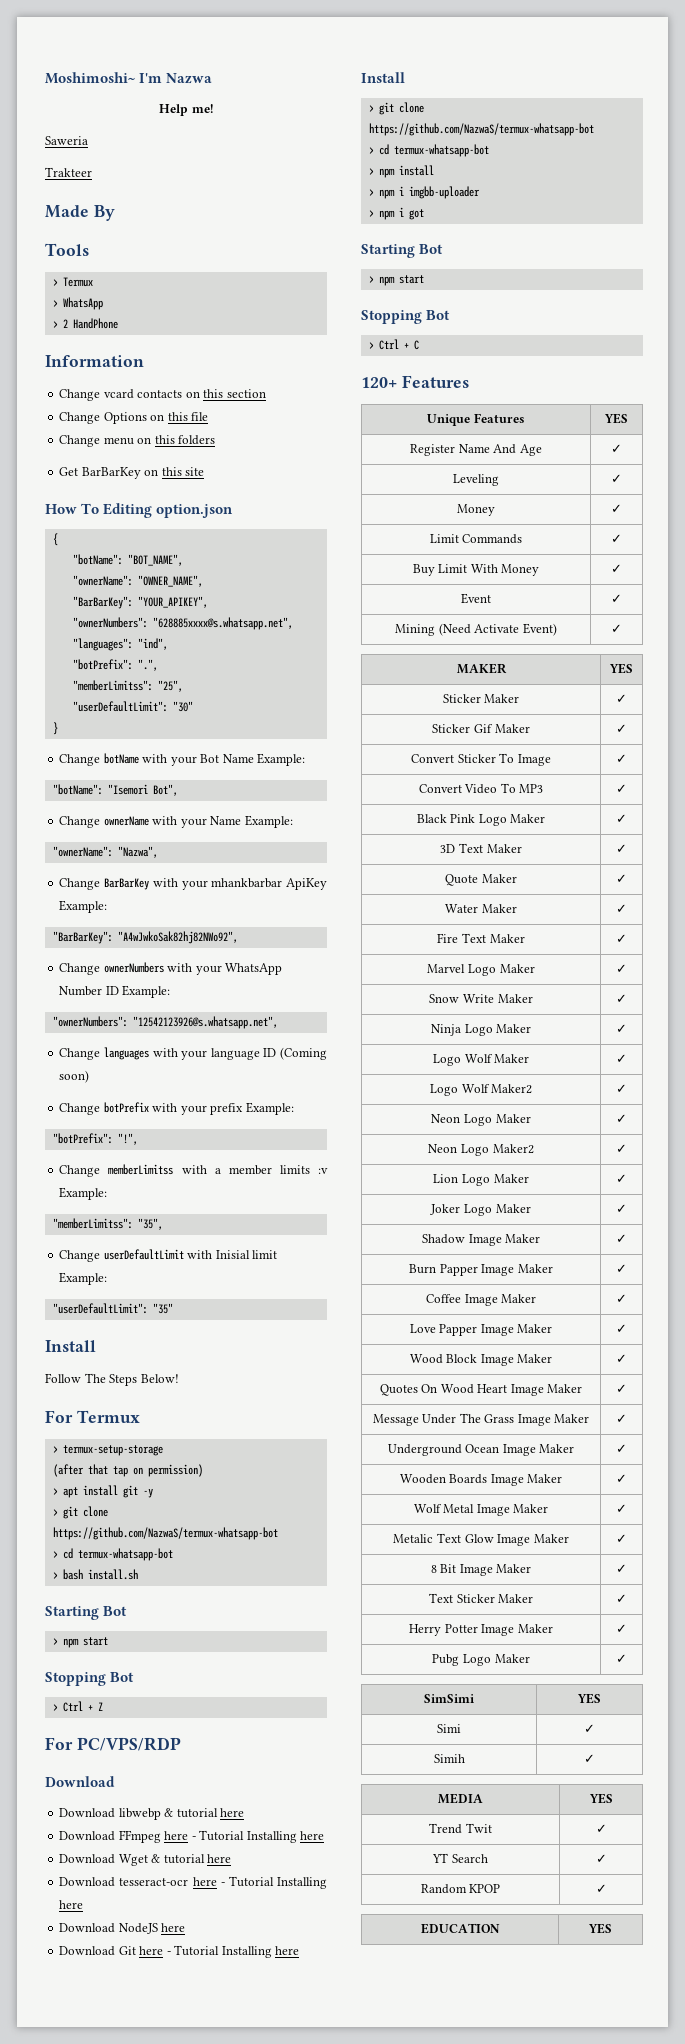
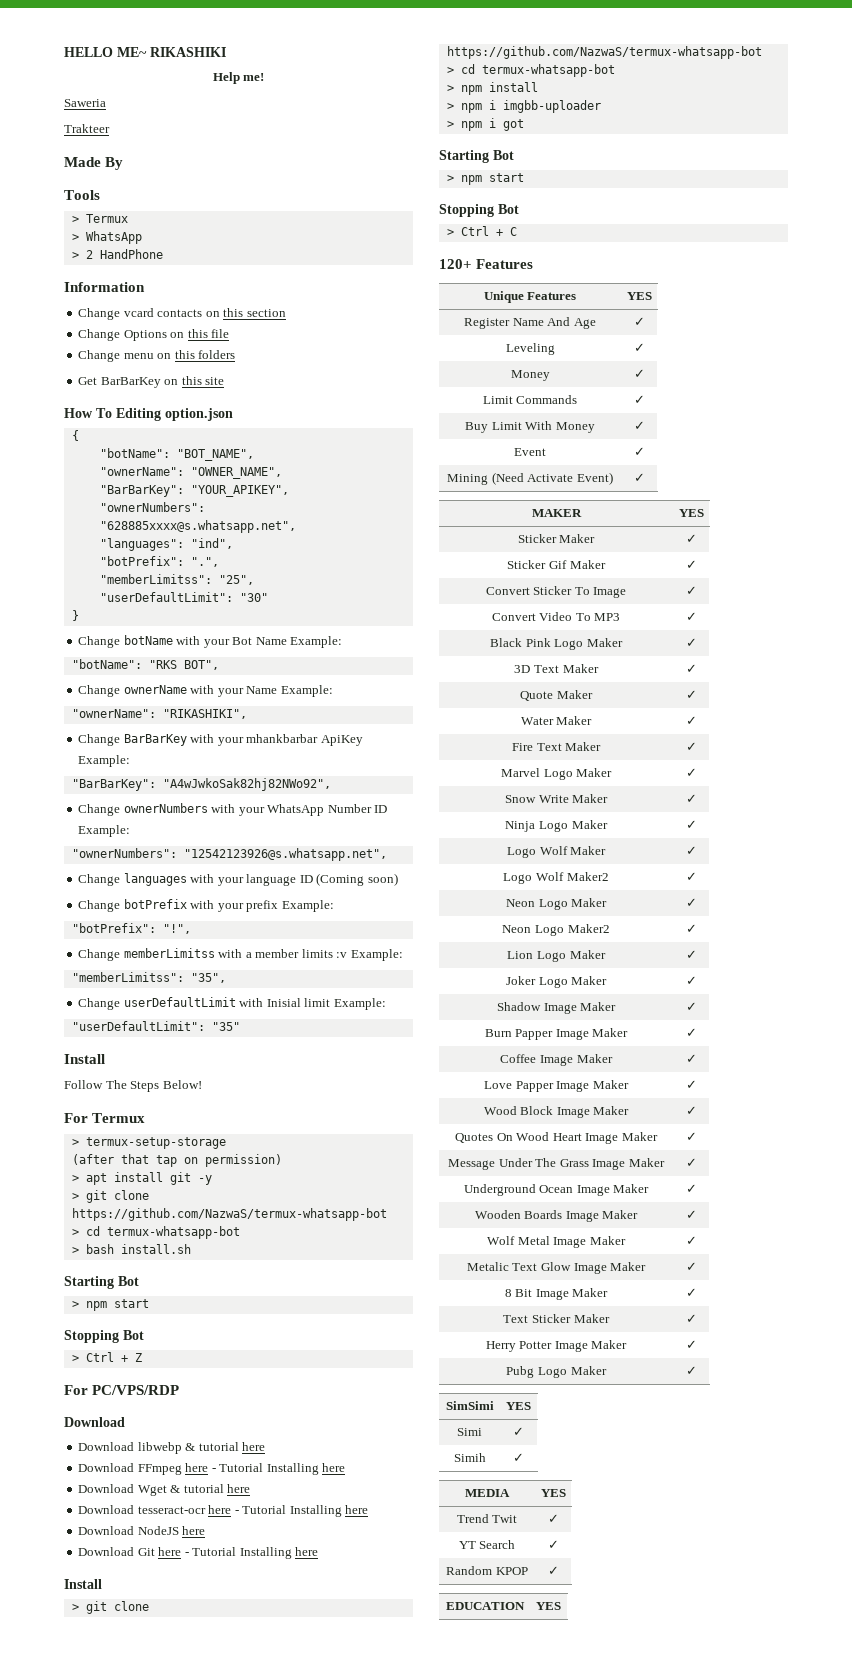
- Moshimoshi~ I'm Nazwa
+ HELLO ME~ RIKASHIKI
- "botName": "Isemori Bot",
+ "botName": "RKS BOT",
- "ownerName": "Nazwa",
+ "ownerName": "RIKASHIKI",

